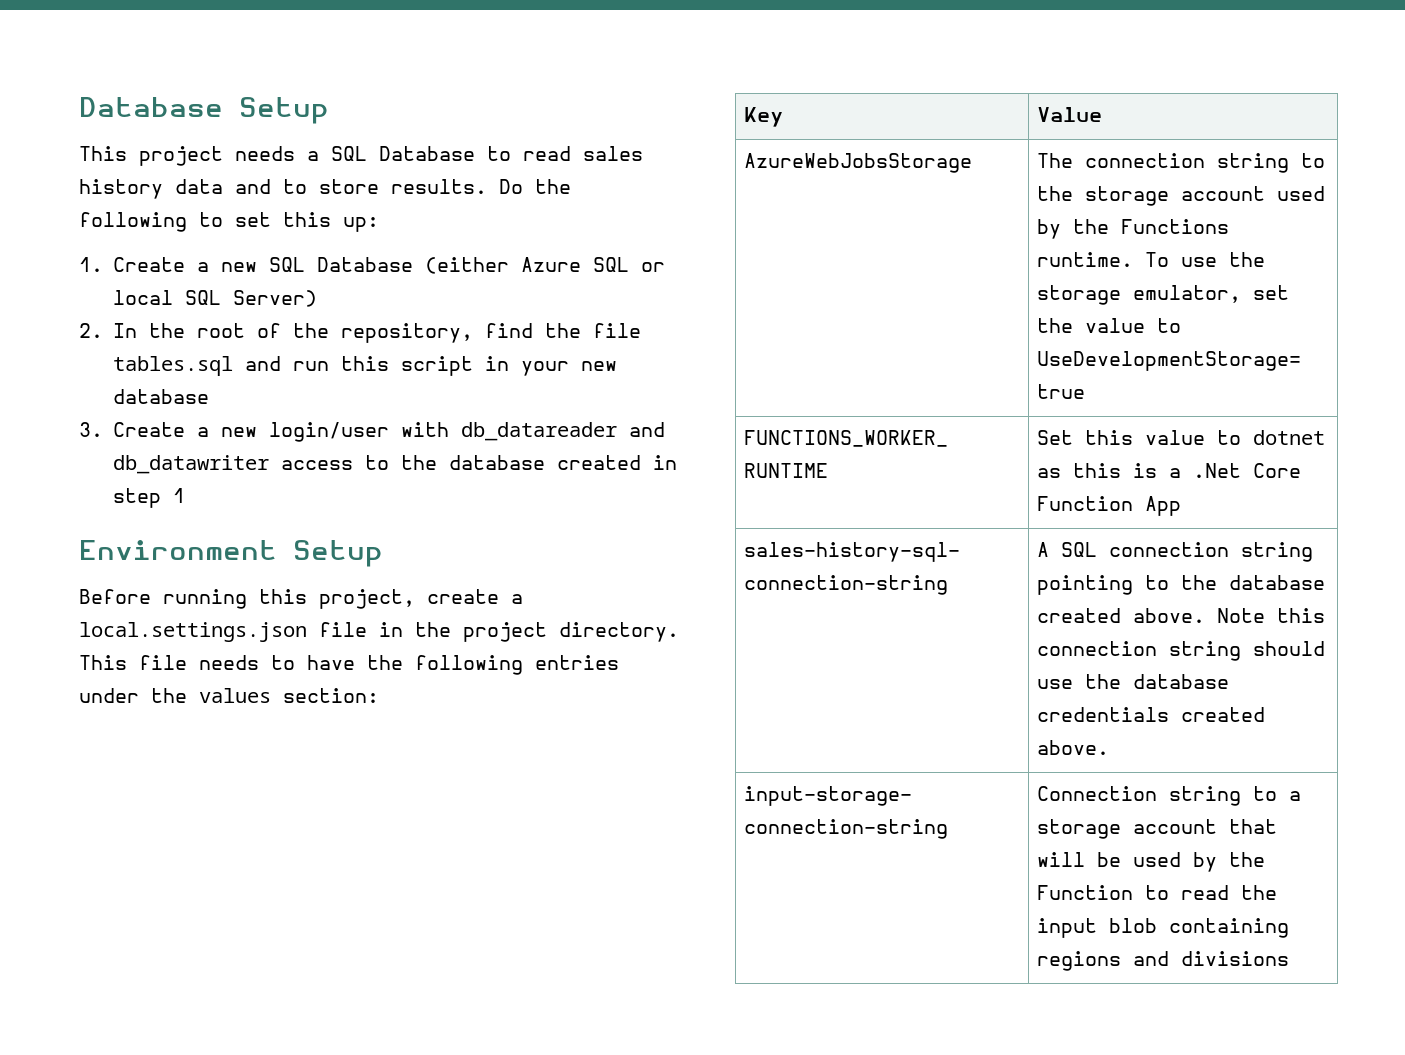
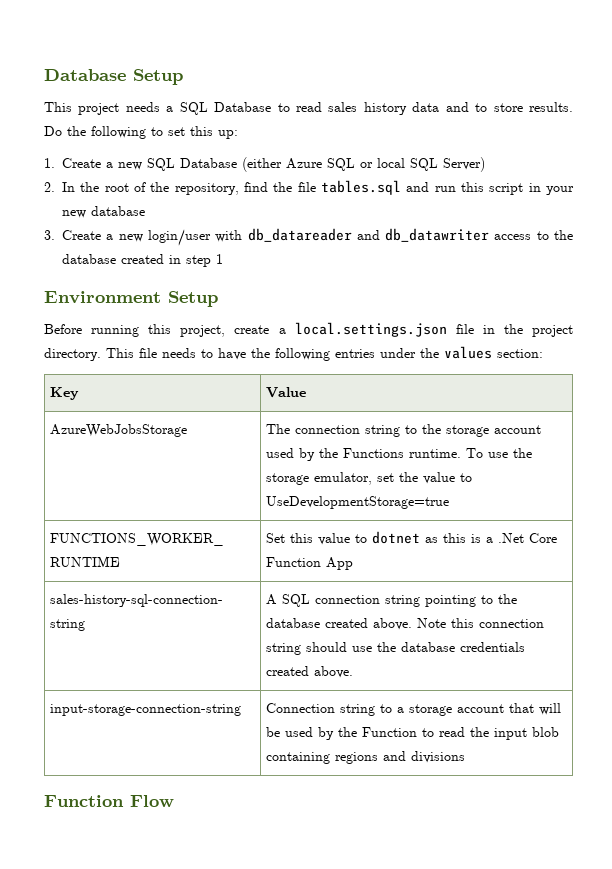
+ Function Flow

